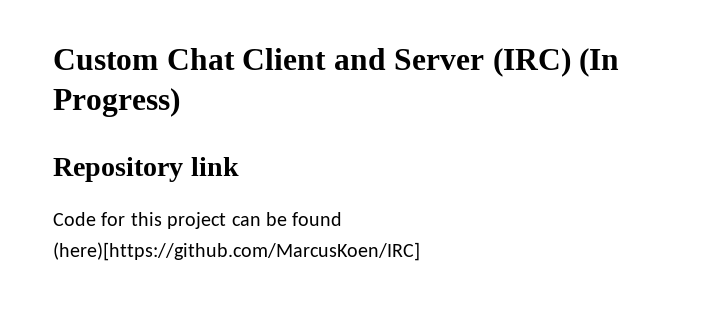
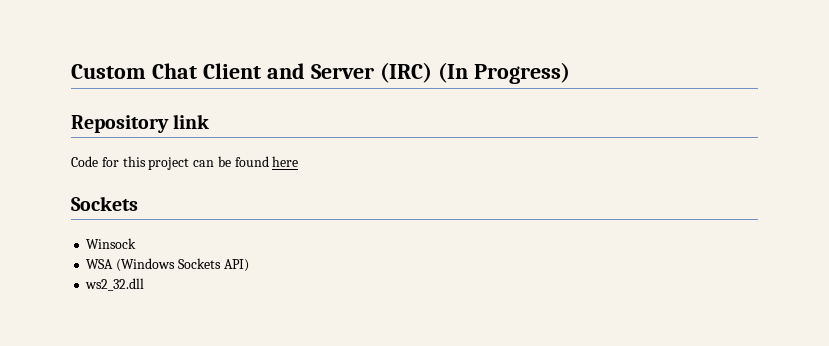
- Code for this project can be found (here)[https://github.com/MarcusKoen/IRC]
+ Code for this project can be found here
+ Sockets
+ Winsock
+ WSA (Windows Sockets API)
+ ws2_32.dll

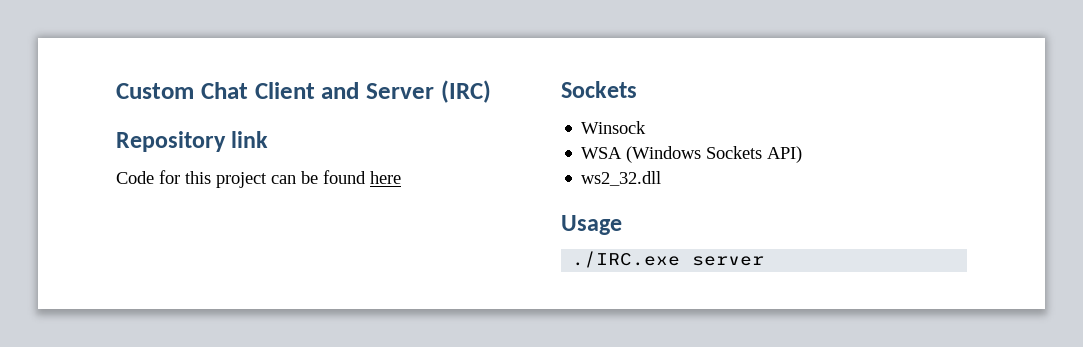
- Custom Chat Client and Server (IRC) (In Progress)
+ Custom Chat Client and Server (IRC)
+ Usage
+ ./IRC.exe server

